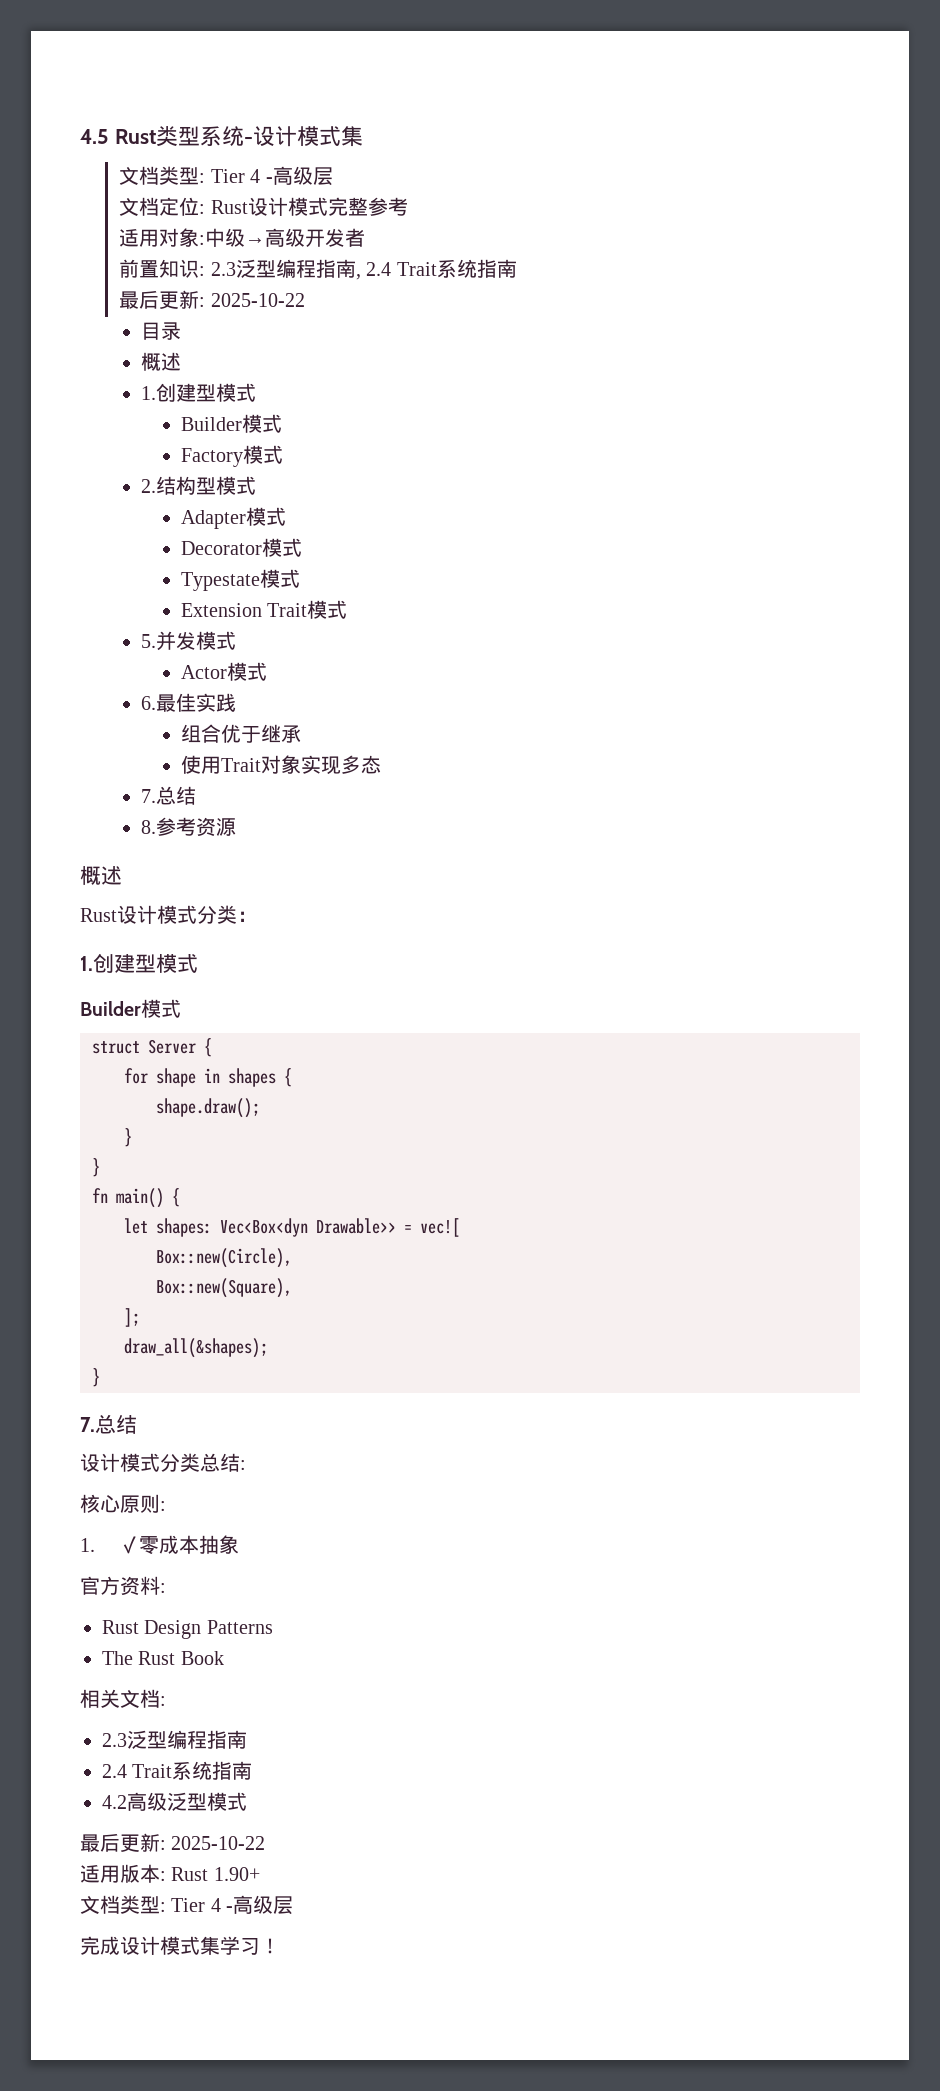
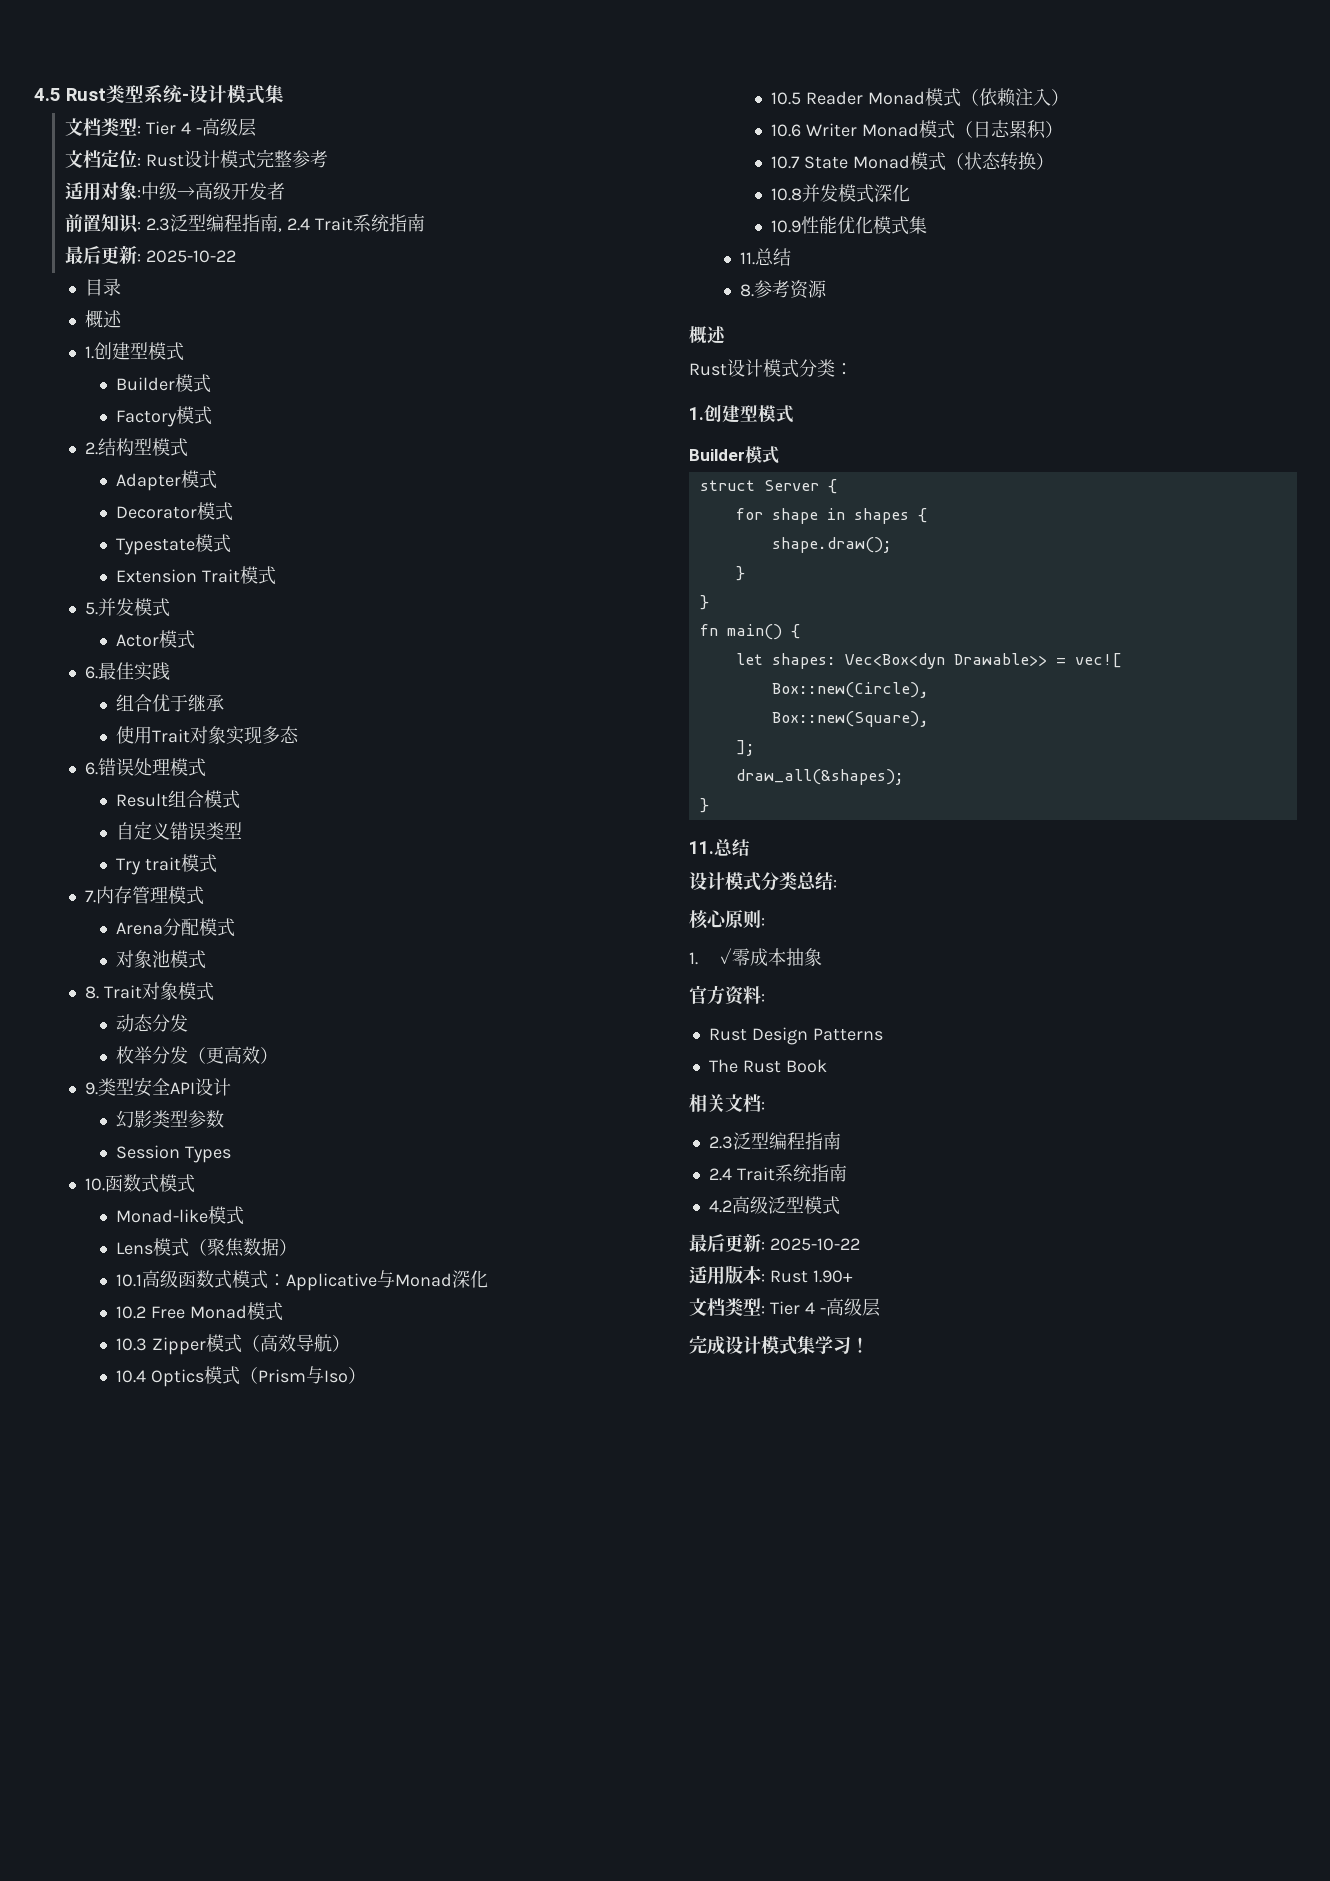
  使用Trait对象实现多态
- 7.总结
+ 6.错误处理模式
+ Result组合模式
+ 自定义错误类型
+ Try trait模式
+ 7.内存管理模式
+ Arena分配模式
+ 对象池模式
+ 8. Trait对象模式
+ 动态分发
+ 枚举分发（更高效）
+ 9.类型安全API设计
+ 幻影类型参数
+ Session Types
+ 10.函数式模式
+ Monad-like模式
+ Lens模式（聚焦数据）
+ 10.1高级函数式模式：Applicative与Monad深化
+ 10.2 Free Monad模式
+ 10.3 Zipper模式（高效导航）
+ 10.4 Optics模式（Prism与Iso）
+ 10.5 Reader Monad模式（依赖注入）
+ 10.6 Writer Monad模式（日志累积）
+ 10.7 State Monad模式（状态转换）
+ 10.8并发模式深化
+ 10.9性能优化模式集
+ 11.总结
  draw_all(&shapes);
  }
- 7.总结
+ 11.总结

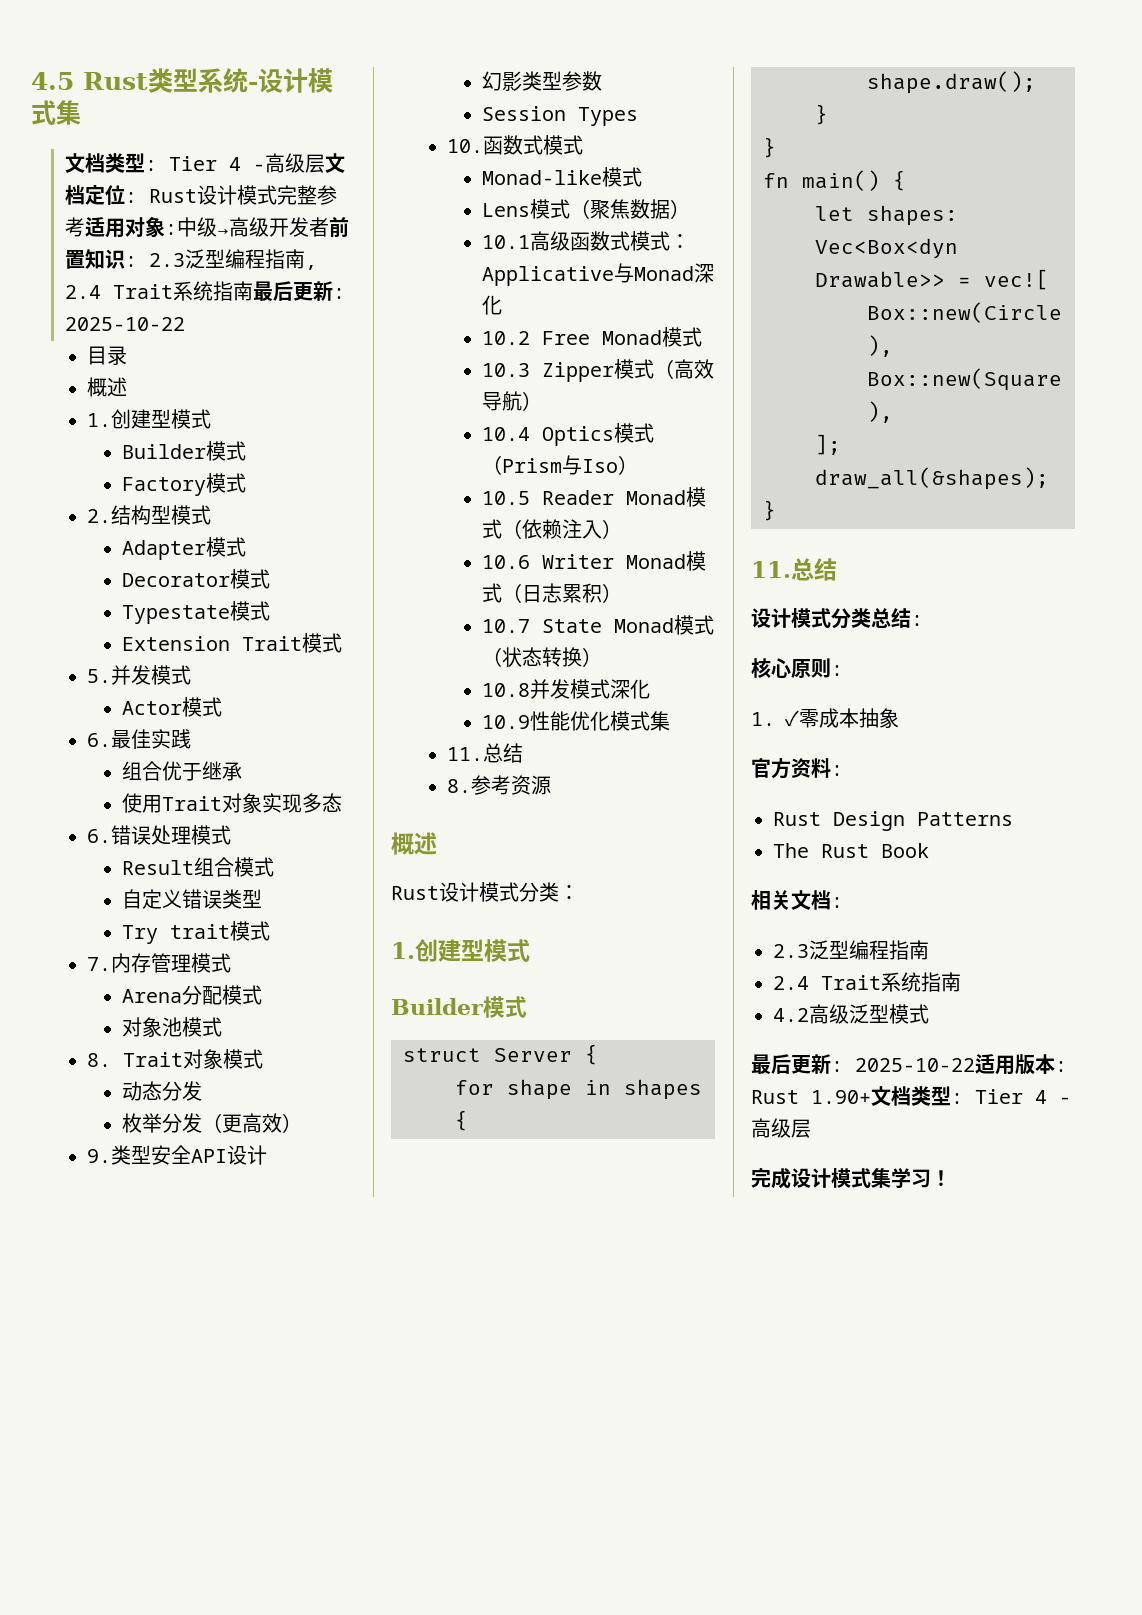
  4.5 Rust类型系统-设计模式集
- 文档类型: Tier 4 -高级层
- 文档定位: Rust设计模式完整参考
- 适用对象:中级→高级开发者
- 前置知识: 2.3泛型编程指南, 2.4 Trait系统指南
- 最后更新: 2025-10-22
+ 文档类型: Tier 4 -高级层文档定位: Rust设计模式完整参考适用对象:中级→高级开发者前置知识: 2.3泛型编程指南, 2.4 Trait系统指南最后更新: 2025-10-22
  4.2高级泛型模式
- 最后更新: 2025-10-22
- 适用版本: Rust 1.90+
- 文档类型: Tier 4 -高级层
+ 最后更新: 2025-10-22适用版本: Rust 1.90+文档类型: Tier 4 -高级层

